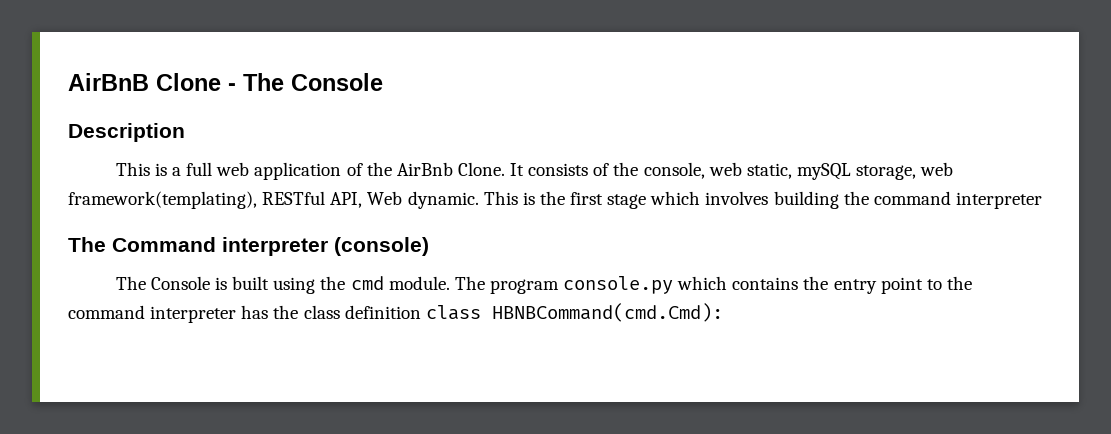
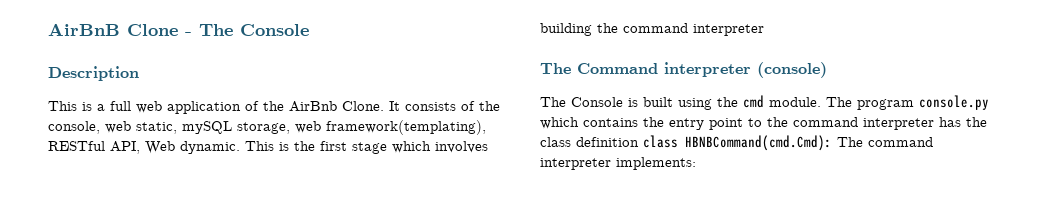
- The program console.py which contains the entry point to the command interpreter has the class definition class HBNBCommand(cmd.Cmd):
+ The program console.py which contains the entry point to the command interpreter has the class definition class HBNBCommand(cmd.Cmd): The command interpreter implements:

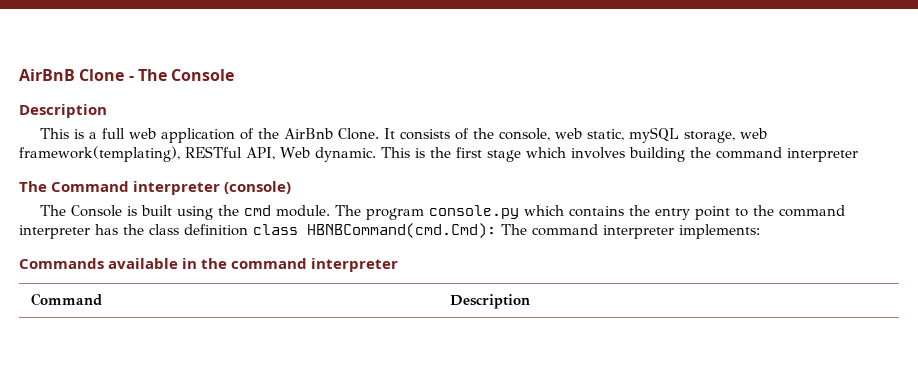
+ Commands available in the command interpreter
+ Command | Description

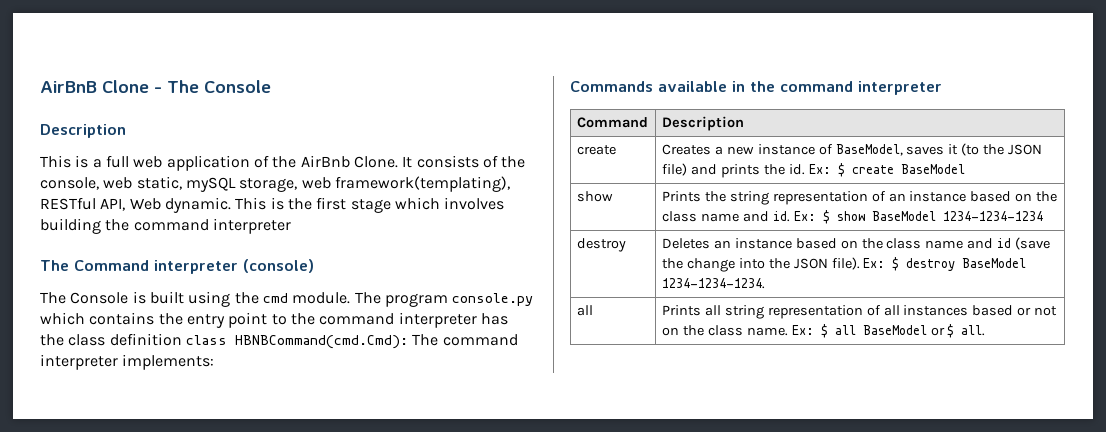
+ create | Creates a new instance of BaseModel, saves it (to the JSON file) and prints the id. Ex: $ create BaseModel
+ show | Prints the string representation of an instance based on the class name and id. Ex: $ show BaseModel 1234-1234-1234
+ destroy | Deletes an instance based on the class name and id (save the change into the JSON file). Ex: $ destroy BaseModel 1234-1234-1234.
+ all | Prints all string representation of all instances based or not on the class name. Ex: $ all BaseModel or $ all.

